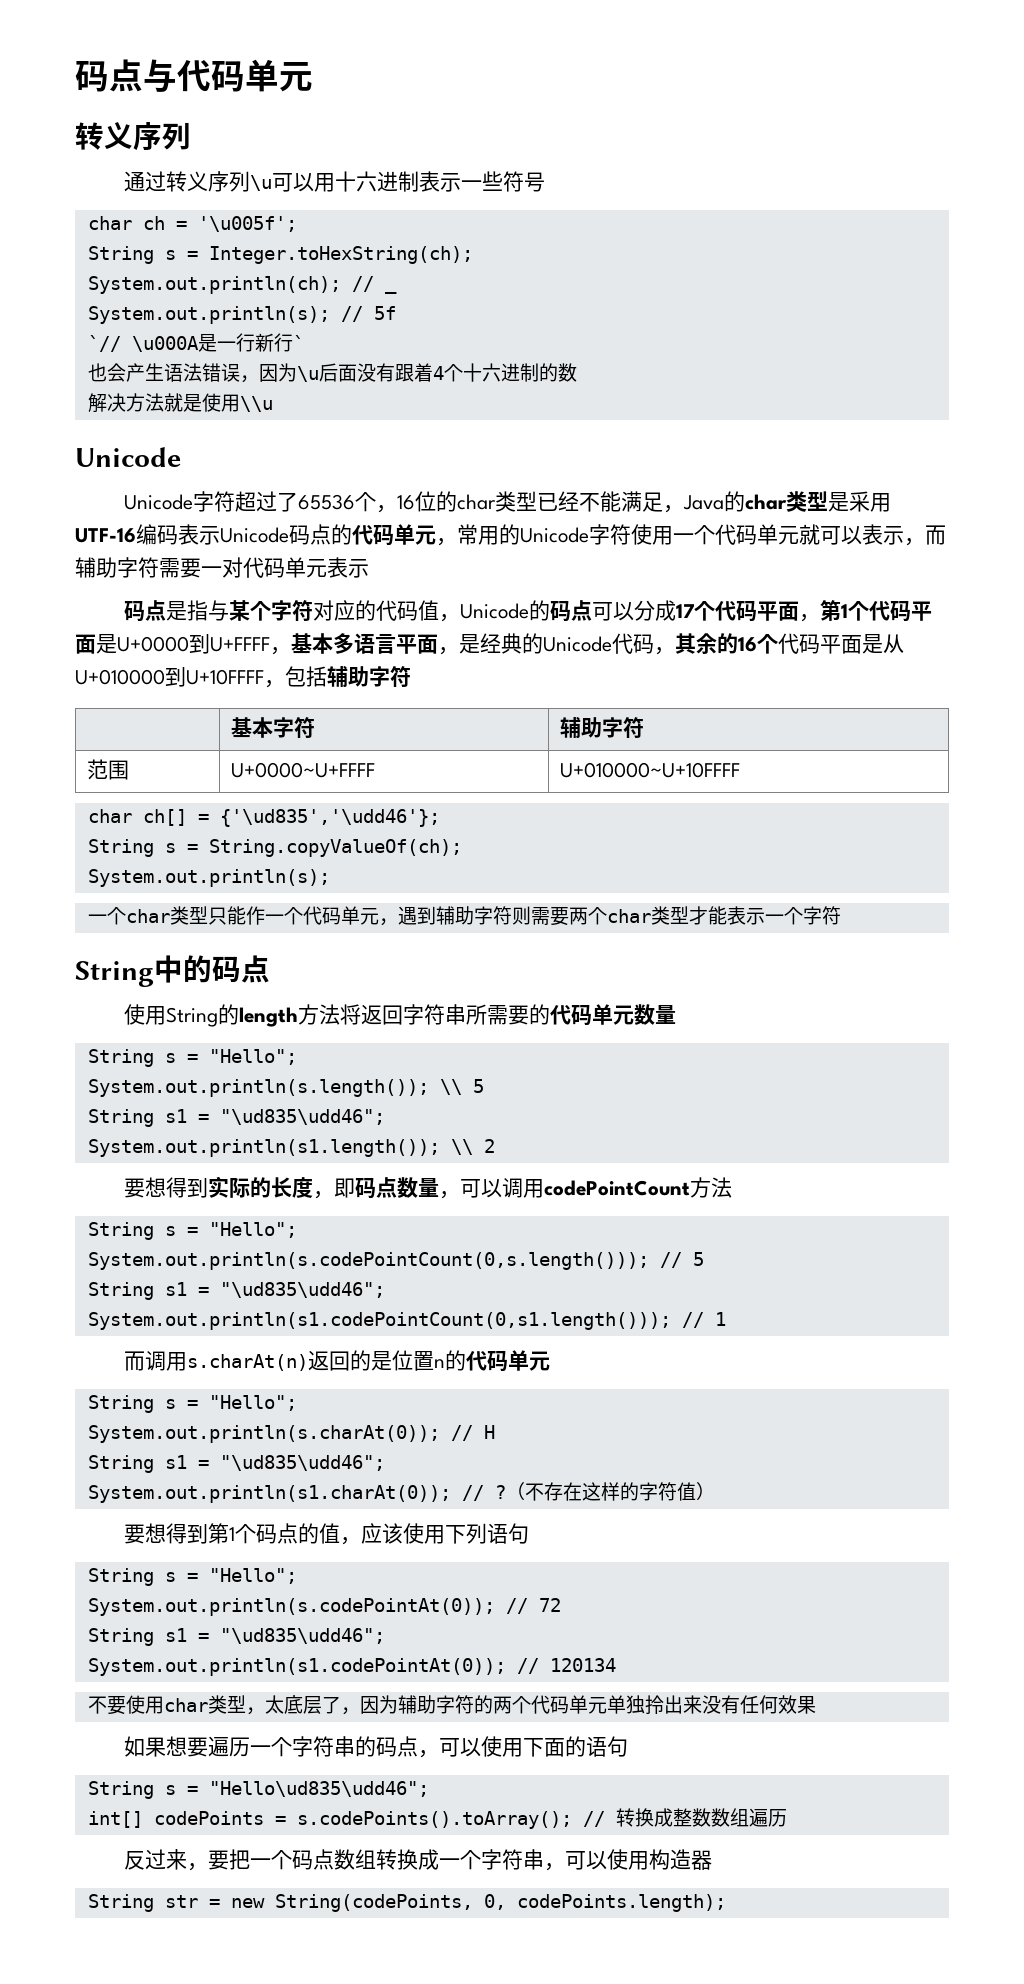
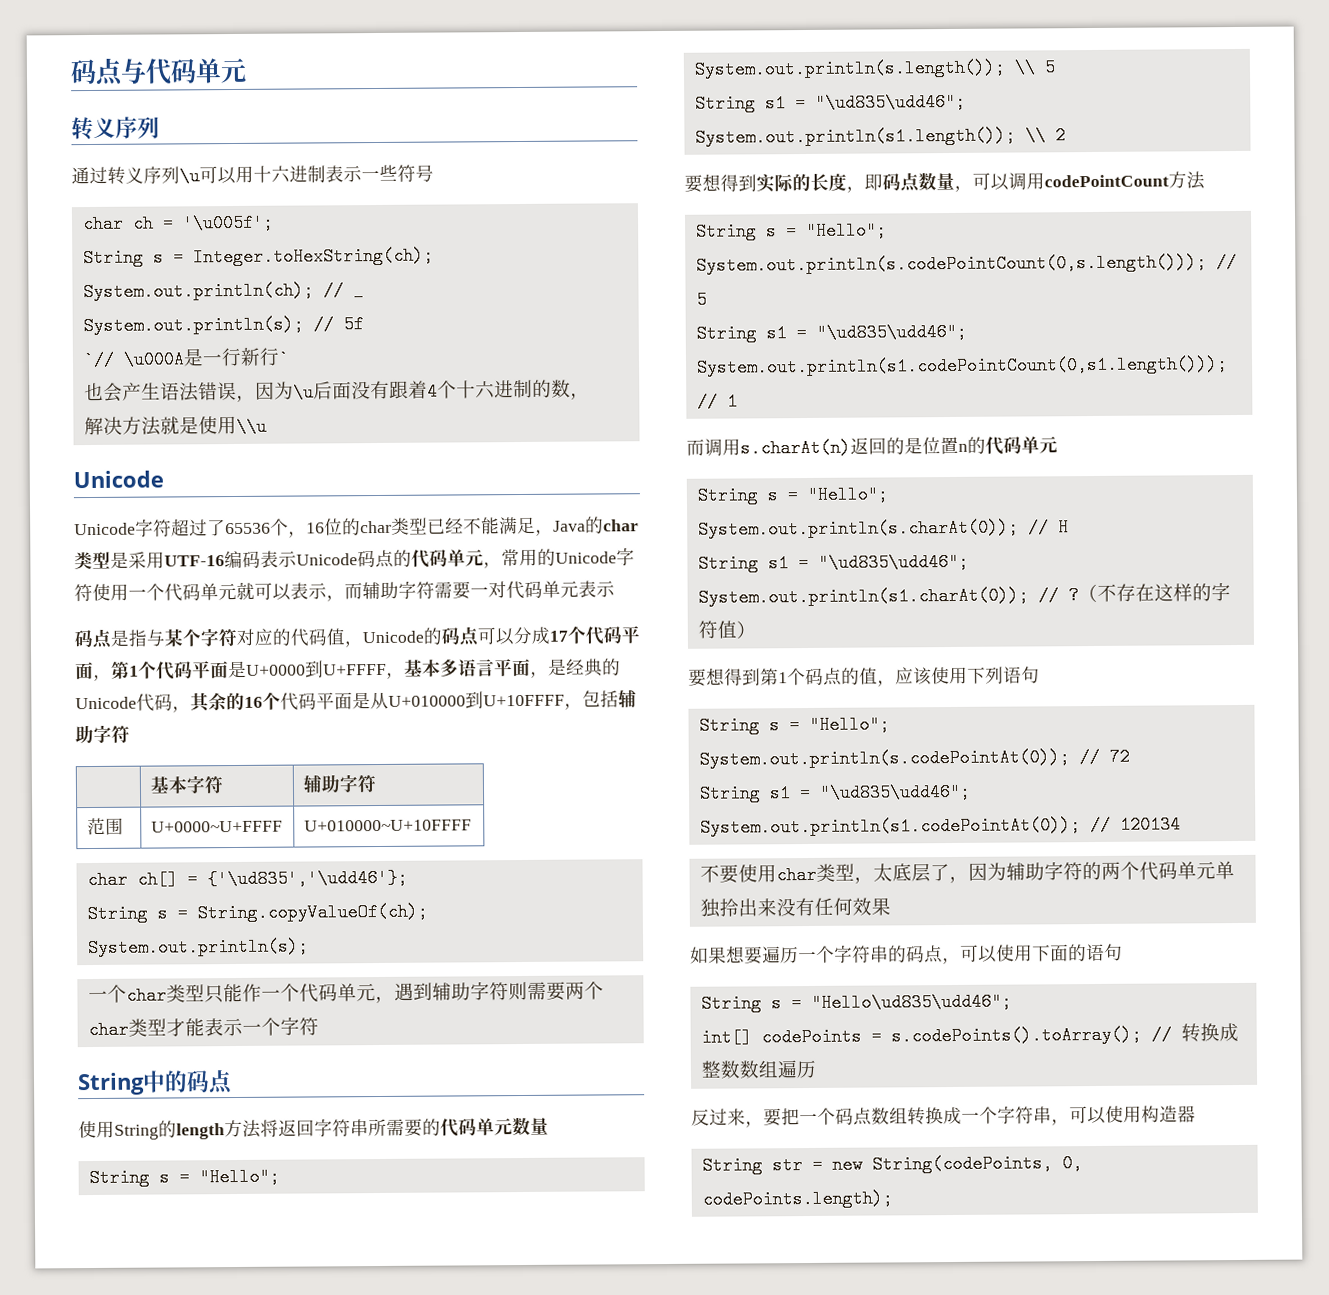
- 也会产生语法错误，因为\u后面没有跟着4个十六进制的数
+ 也会产生语法错误，因为\u后面没有跟着4个十六进制的数，

